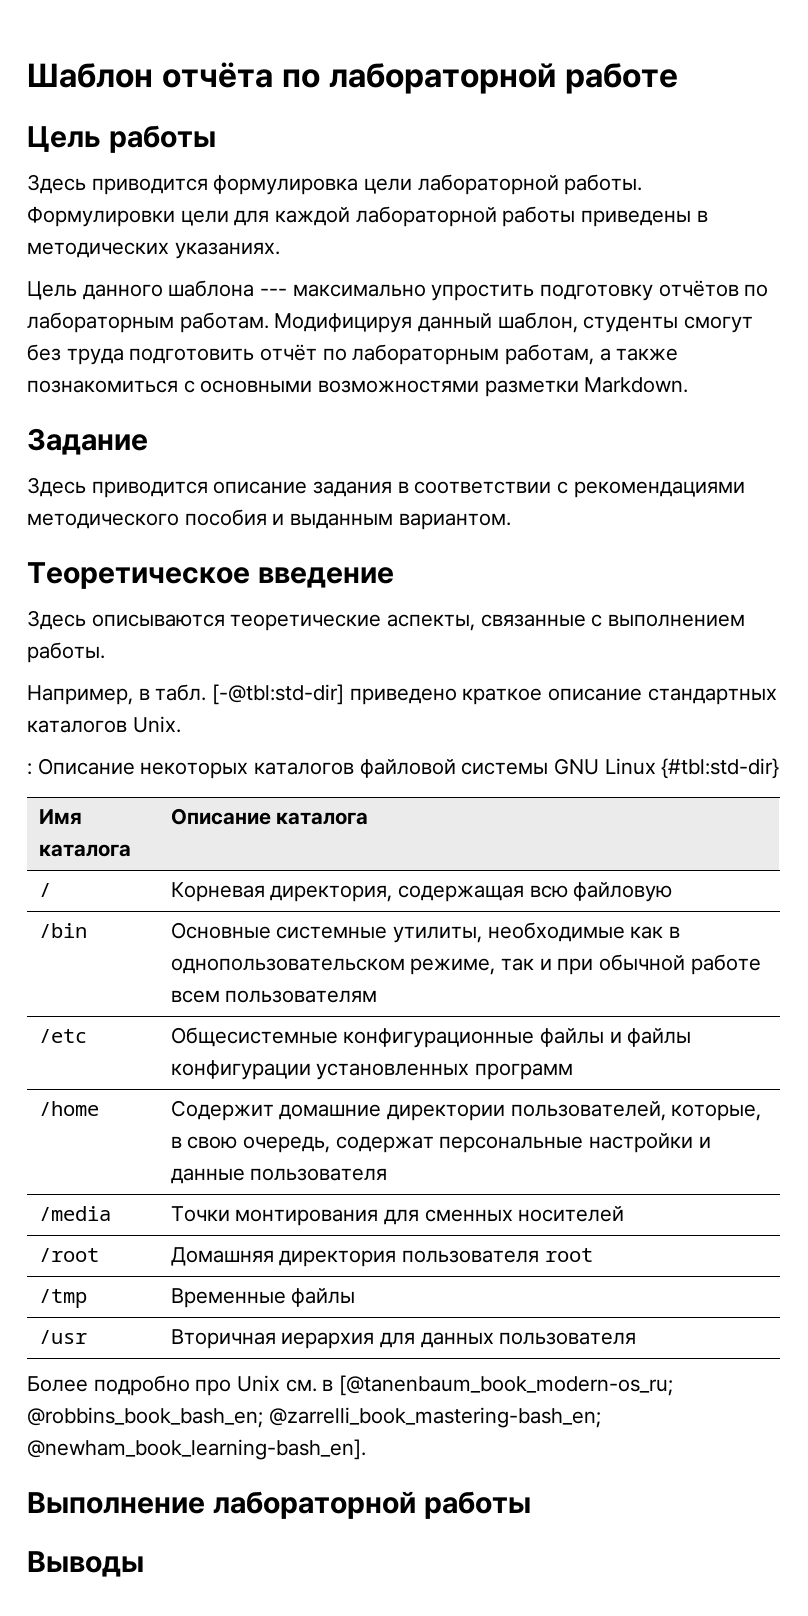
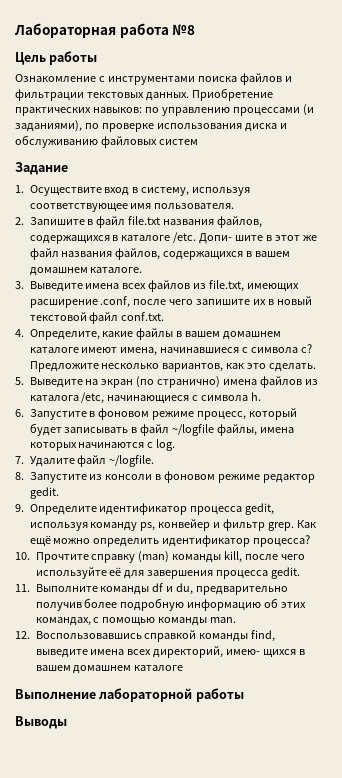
- Шаблон отчёта по лабораторной работе
+ Лабораторная работа №8
  Цель работы
- Здесь приводится формулировка цели лабораторной работы. Формулировки цели для каждой лабораторной работы приведены в методических указаниях.
- Цель данного шаблона --- максимально упростить подготовку отчётов по лабораторным работам. Модифицируя данный шаблон, студенты смогут без труда подготовить отчёт по лабораторным работам, а также познакомиться с основными возможностями разметки Markdown.
+ Ознакомление с инструментами поиска файлов и фильтрации текстовых данных. Приобретение практических навыков: по управлению процессами (и заданиями), по проверке использования диска и обслуживанию файловых систем
  Задание
- Здесь приводится описание задания в соответствии с рекомендациями методического пособия и выданным вариантом.
- Теоретическое введение
- Здесь описываются теоретические аспекты, связанные с выполнением работы.
- Например, в табл. [-@tbl:std-dir] приведено краткое описание стандартных каталогов Unix.
- : Описание некоторых каталогов файловой системы GNU Linux {#tbl:std-dir}
- Имя каталога | Описание каталога
- / | Корневая директория, содержащая всю файловую
- /bin | Основные системные утилиты, необходимые как в однопользовательском режиме, так и при обычной работе всем пользователям
- /etc | Общесистемные конфигурационные файлы и файлы конфигурации установленных программ
- /home | Содержит домашние директории пользователей, которые, в свою очередь, содержат персональные настройки и данные пользователя
- /media | Точки монтирования для сменных носителей
- /root | Домашняя директория пользователя root
- /tmp | Временные файлы
- /usr | Вторичная иерархия для данных пользователя
- Более подробно про Unix см. в [@tanenbaum_book_modern-os_ru; @robbins_book_bash_en; @zarrelli_book_mastering-bash_en; @newham_book_learning-bash_en].
+ 1. Осуществите вход в систему, используя соответствующее имя пользователя.
+ 2. Запишите в файл file.txt названия файлов, содержащихся в каталоге /etc. Допи- шите в этот же файл названия файлов, содержащихся в вашем домашнем каталоге.
+ 3. Выведите имена всех файлов из file.txt, имеющих расширение .conf, после чего запишите их в новый текстовой файл conf.txt.
+ 4. Определите, какие файлы в вашем домашнем каталоге имеют имена, начинавшиеся с символа c? Предложите несколько вариантов, как это сделать.
+ 5. Выведите на экран (по странично) имена файлов из каталога /etc, начинающиеся с символа h.
+ 6. Запустите в фоновом режиме процесс, который будет записывать в файл ~/logfile файлы, имена которых начинаются с log.
+ 7. Удалите файл ~/logfile.
+ 8. Запустите из консоли в фоновом режиме редактор gedit.
+ 9. Определите идентификатор процесса gedit, используя команду ps, конвейер и фильтр grep. Как ещё можно определить идентификатор процесса?
+ 10. Прочтите справку (man) команды kill, после чего используйте её для завершения процесса gedit.
+ 11. Выполните команды df и du, предварительно получив более подробную информацию об этих командах, с помощью команды man.
+ 12. Воспользовавшись справкой команды find, выведите имена всех директорий, имею- щихся в вашем домашнем каталоге

